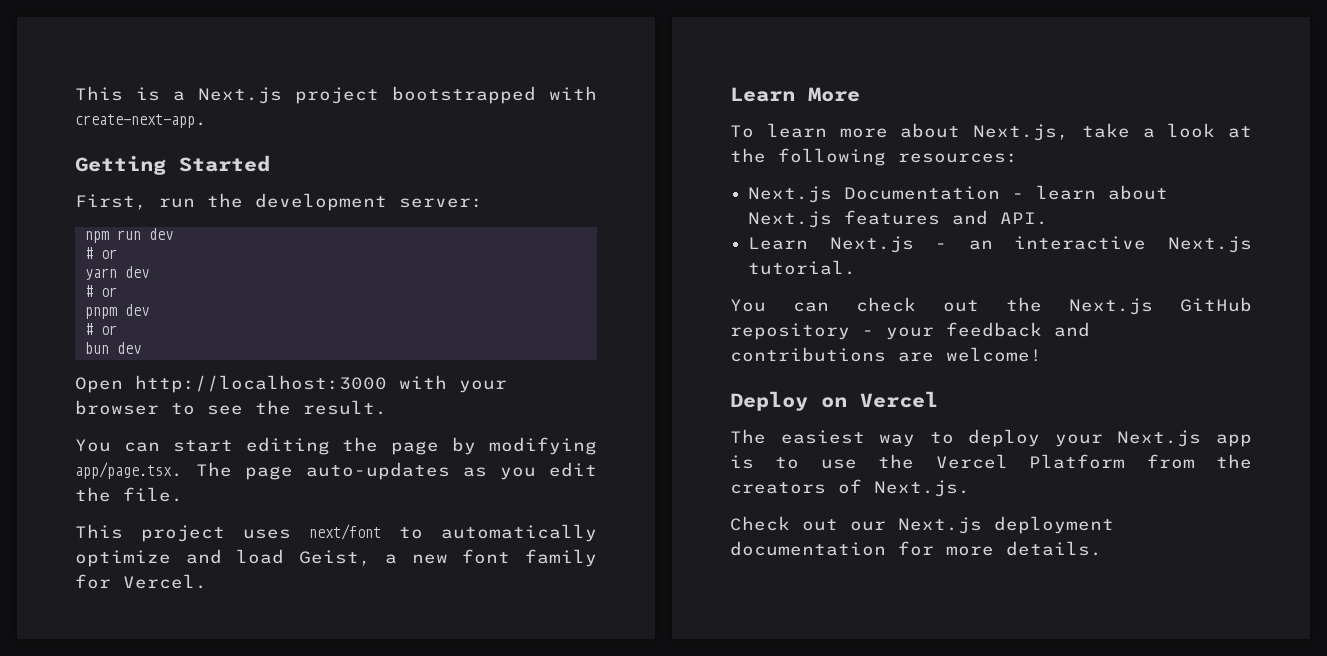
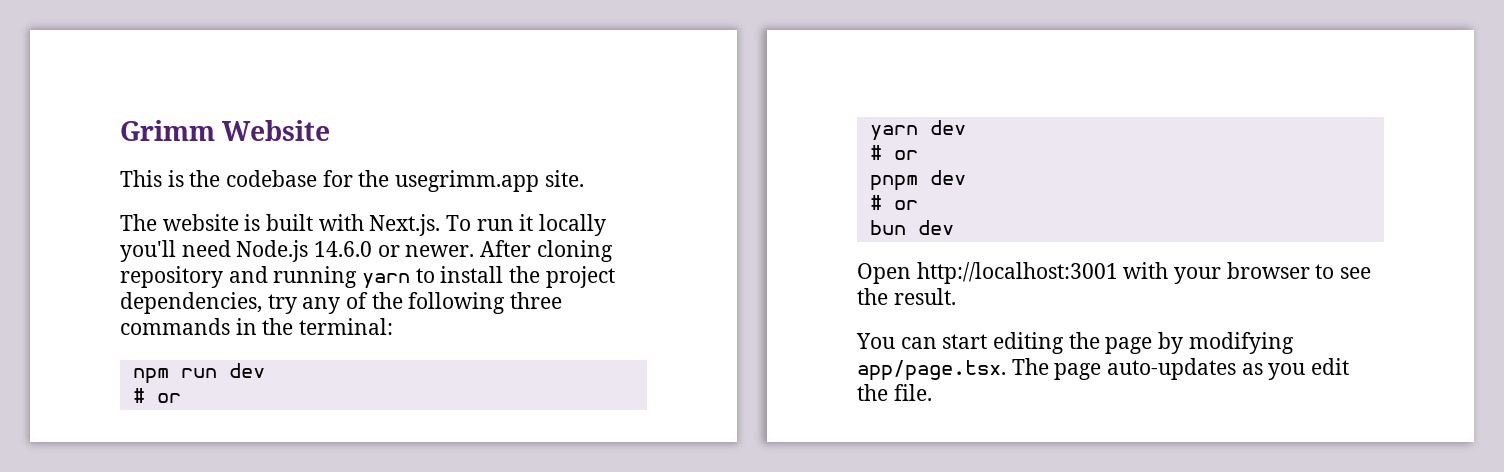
- This is a Next.js project bootstrapped with create-next-app.
- Getting Started
- First, run the development server:
+ Grimm Website
+ This is the codebase for the usegrimm.app site.
+ The website is built with Next.js. To run it locally you'll need Node.js 14.6.0 or newer. After cloning repository and running yarn to install the project dependencies, try any of the following three commands in the terminal:
- Open http://localhost:3000 with your browser to see the result.
+ Open http://localhost:3001 with your browser to see the result.
- This project uses next/font to automatically optimize and load Geist, a new font family for Vercel.
- Learn More
- To learn more about Next.js, take a look at the following resources:
- Next.js Documentation - learn about Next.js features and API.
- Learn Next.js - an interactive Next.js tutorial.
- You can check out the Next.js GitHub repository - your feedback and contributions are welcome!
- Deploy on Vercel
- The easiest way to deploy your Next.js app is to use the Vercel Platform from the creators of Next.js.
- Check out our Next.js deployment documentation for more details.

